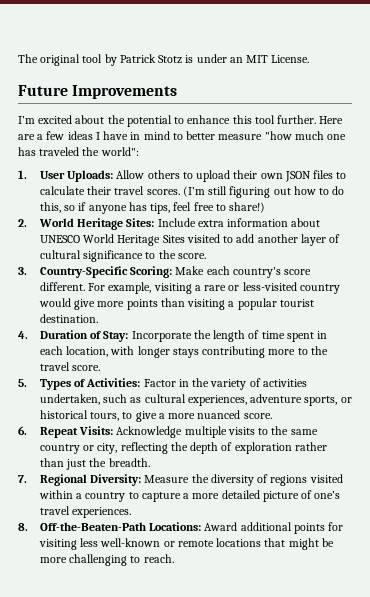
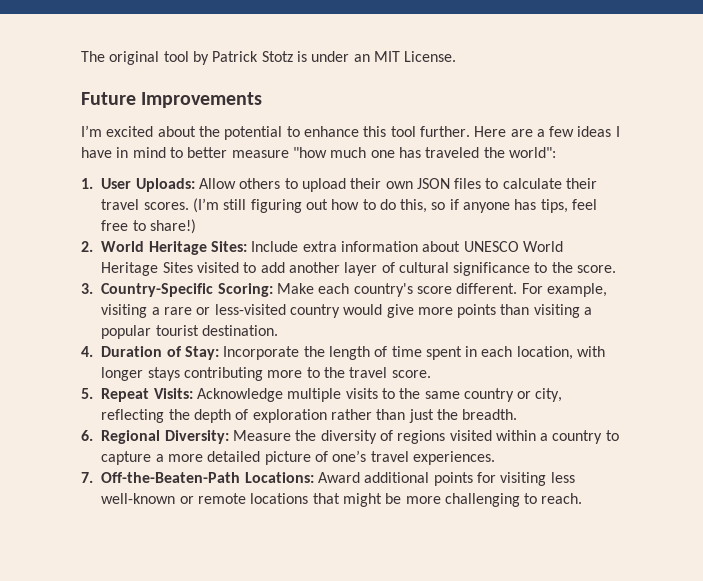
- 5. Types of Activities: Factor in the variety of activities undertaken, such as cultural experiences, adventure sports, or historical tours, to give a more nuanced score.
- 6. Repeat Visits: Acknowledge multiple visits to the same country or city, reflecting the depth of exploration rather than just the breadth.
+ 5. Repeat Visits: Acknowledge multiple visits to the same country or city, reflecting the depth of exploration rather than just the breadth.
- 7. Regional Diversity: Measure the diversity of regions visited within a country to capture a more detailed picture of one’s travel experiences.
+ 6. Regional Diversity: Measure the diversity of regions visited within a country to capture a more detailed picture of one’s travel experiences.
- 8. Off-the-Beaten-Path Locations: Award additional points for visiting less well-known or remote locations that might be more challenging to reach.
+ 7. Off-the-Beaten-Path Locations: Award additional points for visiting less well-known or remote locations that might be more challenging to reach.

